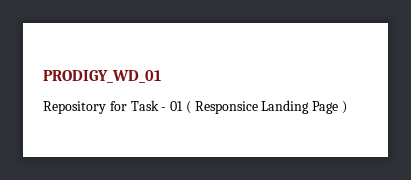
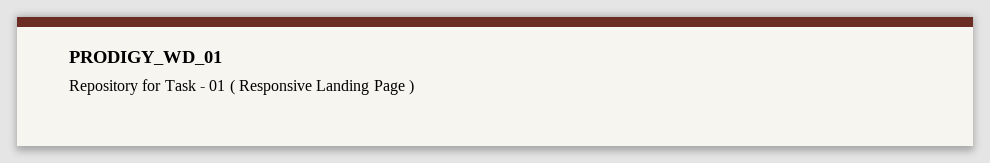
- Repository for Task - 01 ( Responsice Landing Page )
+ Repository for Task - 01 ( Responsive Landing Page )

